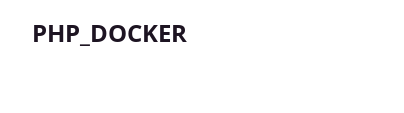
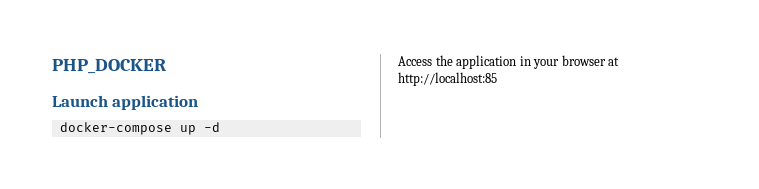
+ Launch application
+ docker-compose up -d
+ Access the application in your browser at http://localhost:85

